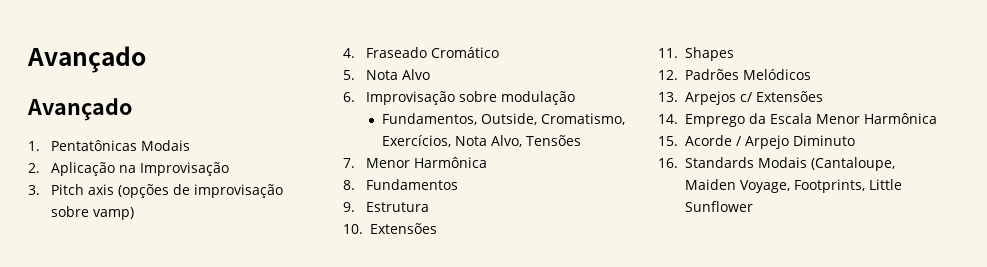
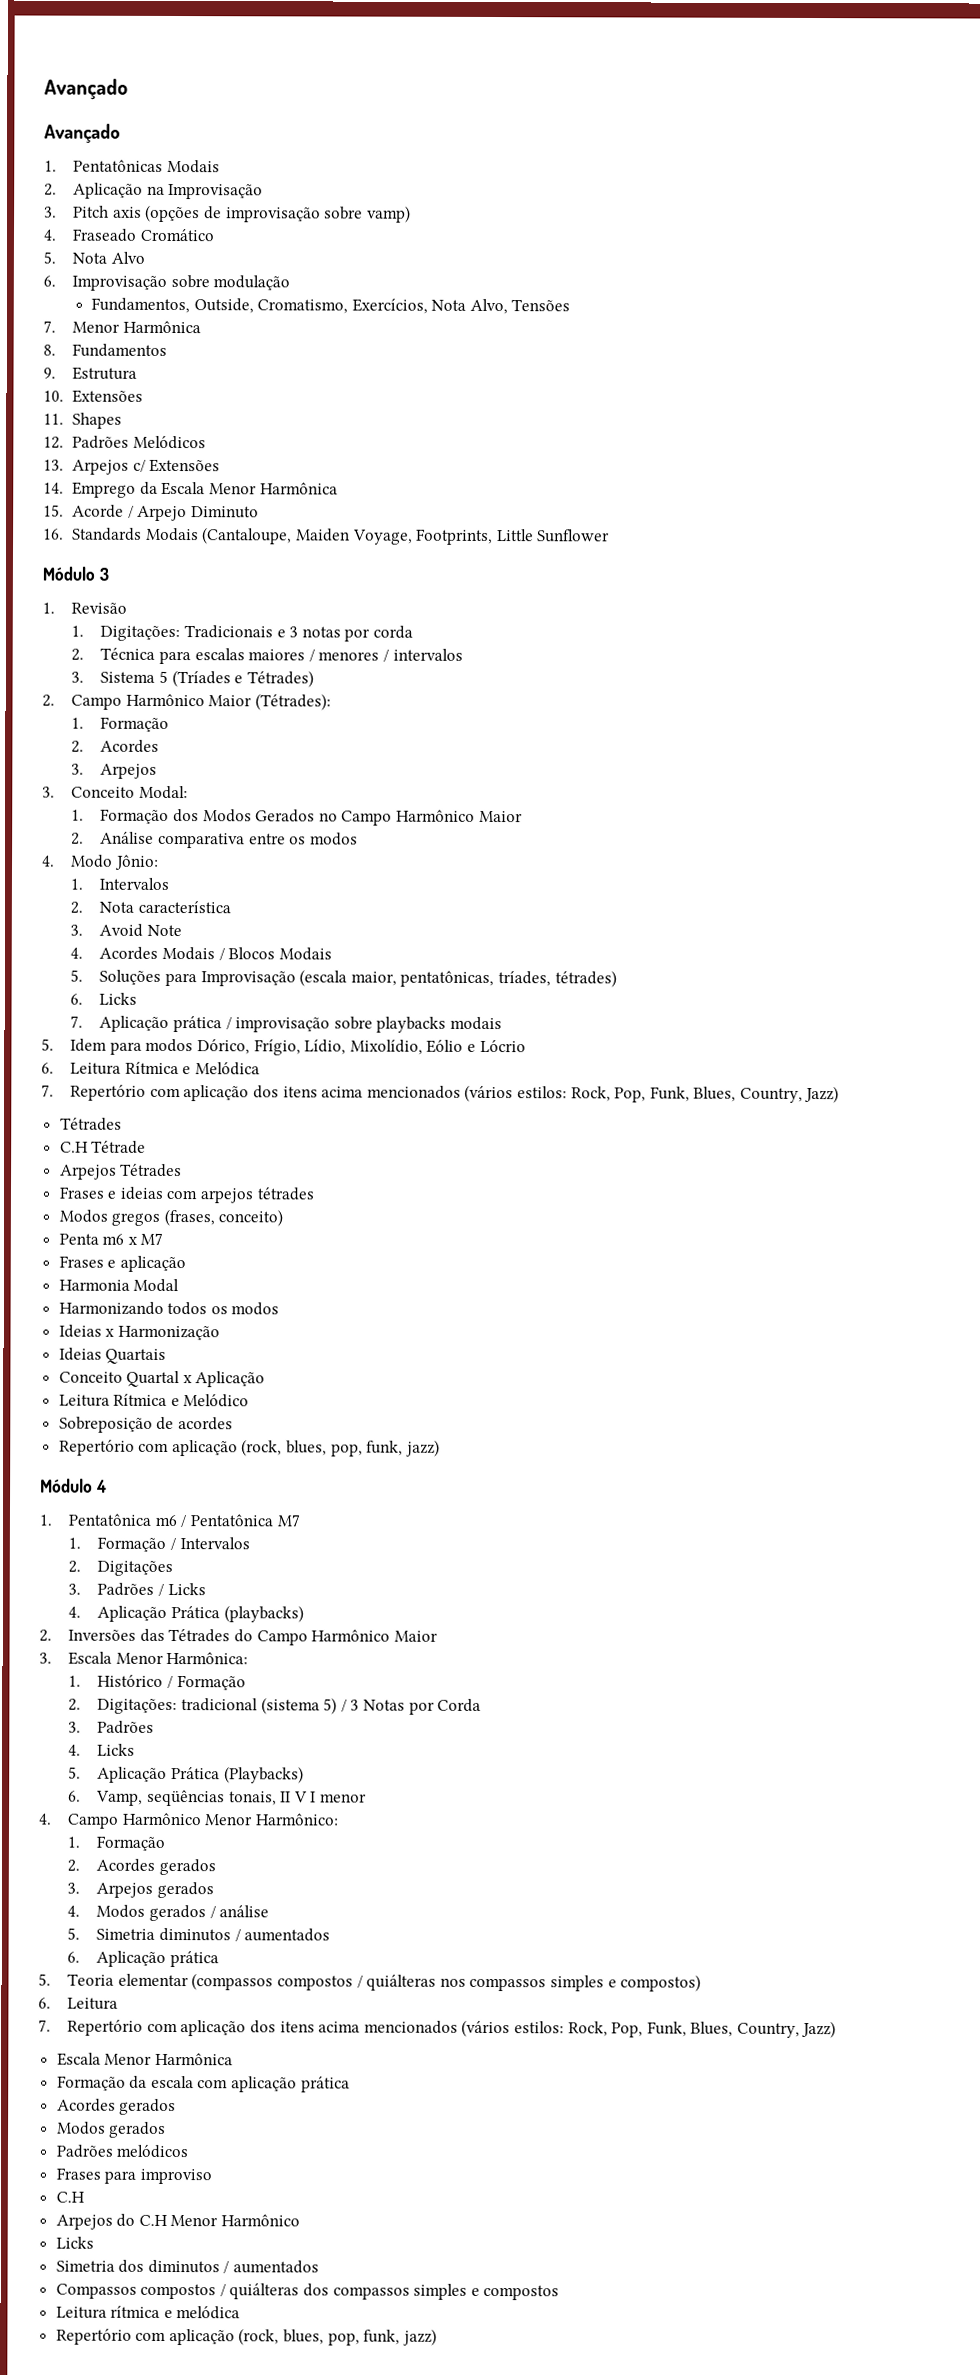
+ Módulo 3
+ 1. Revisão
+ 1. Digitações: Tradicionais e 3 notas por corda
+ 2. Técnica para escalas maiores / menores / intervalos
+ 3. Sistema 5 (Tríades e Tétrades)
+ 2. Campo Harmônico Maior (Tétrades):
+ 1. Formação
+ 2. Acordes
+ 3. Arpejos
+ 3. Conceito Modal:
+ 1. Formação dos Modos Gerados no Campo Harmônico Maior
+ 2. Análise comparativa entre os modos
+ 4. Modo Jônio:
+ 1. Intervalos
+ 2. Nota característica
+ 3. Avoid Note
+ 4. Acordes Modais / Blocos Modais
+ 5. Soluções para Improvisação (escala maior, pentatônicas, tríades, tétrades)
+ 6. Licks
+ 7. Aplicação prática / improvisação sobre playbacks modais
+ 5. Idem para modos Dórico, Frígio, Lídio, Mixolídio, Eólio e Lócrio
+ 6. Leitura Rítmica e Melódica
+ 7. Repertório com aplicação dos itens acima mencionados (vários estilos: Rock, Pop, Funk, Blues, Country, Jazz)
+ Tétrades
+ C.H Tétrade
+ Arpejos Tétrades
+ Frases e ideias com arpejos tétrades
+ Modos gregos (frases, conceito)
+ Penta m6 x M7
+ Frases e aplicação
+ Harmonia Modal
+ Harmonizando todos os modos
+ Ideias x Harmonização
+ Ideias Quartais
+ Conceito Quartal x Aplicação
+ Leitura Rítmica e Melódico
+ Sobreposição de acordes
+ Repertório com aplicação (rock, blues, pop, funk, jazz)
+ Módulo 4
+ 1. Pentatônica m6 / Pentatônica M7
+ 1. Formação / Intervalos
+ 2. Digitações
+ 3. Padrões / Licks
+ 4. Aplicação Prática (playbacks)
+ 2. Inversões das Tétrades do Campo Harmônico Maior
+ 3. Escala Menor Harmônica:
+ 1. Histórico / Formação
+ 2. Digitações: tradicional (sistema 5) / 3 Notas por Corda
+ 3. Padrões
+ 4. Licks
+ 5. Aplicação Prática (Playbacks)
+ 6. Vamp, seqüências tonais, II V I menor
+ 4. Campo Harmônico Menor Harmônico:
+ 1. Formação
+ 2. Acordes gerados
+ 3. Arpejos gerados
+ 4. Modos gerados / análise
+ 5. Simetria diminutos / aumentados
+ 6. Aplicação prática
+ 5. Teoria elementar (compassos compostos / quiálteras nos compassos simples e compostos)
+ 6. Leitura
+ 7. Repertório com aplicação dos itens acima mencionados (vários estilos: Rock, Pop, Funk, Blues, Country, Jazz)
+ Escala Menor Harmônica
+ Formação da escala com aplicação prática
+ Acordes gerados
+ Modos gerados
+ Padrões melódicos
+ Frases para improviso
+ C.H
+ Arpejos do C.H Menor Harmônico
+ Licks
+ Simetria dos diminutos / aumentados
+ Compassos compostos / quiálteras dos compassos simples e compostos
+ Leitura rítmica e melódica
+ Repertório com aplicação (rock, blues, pop, funk, jazz)

